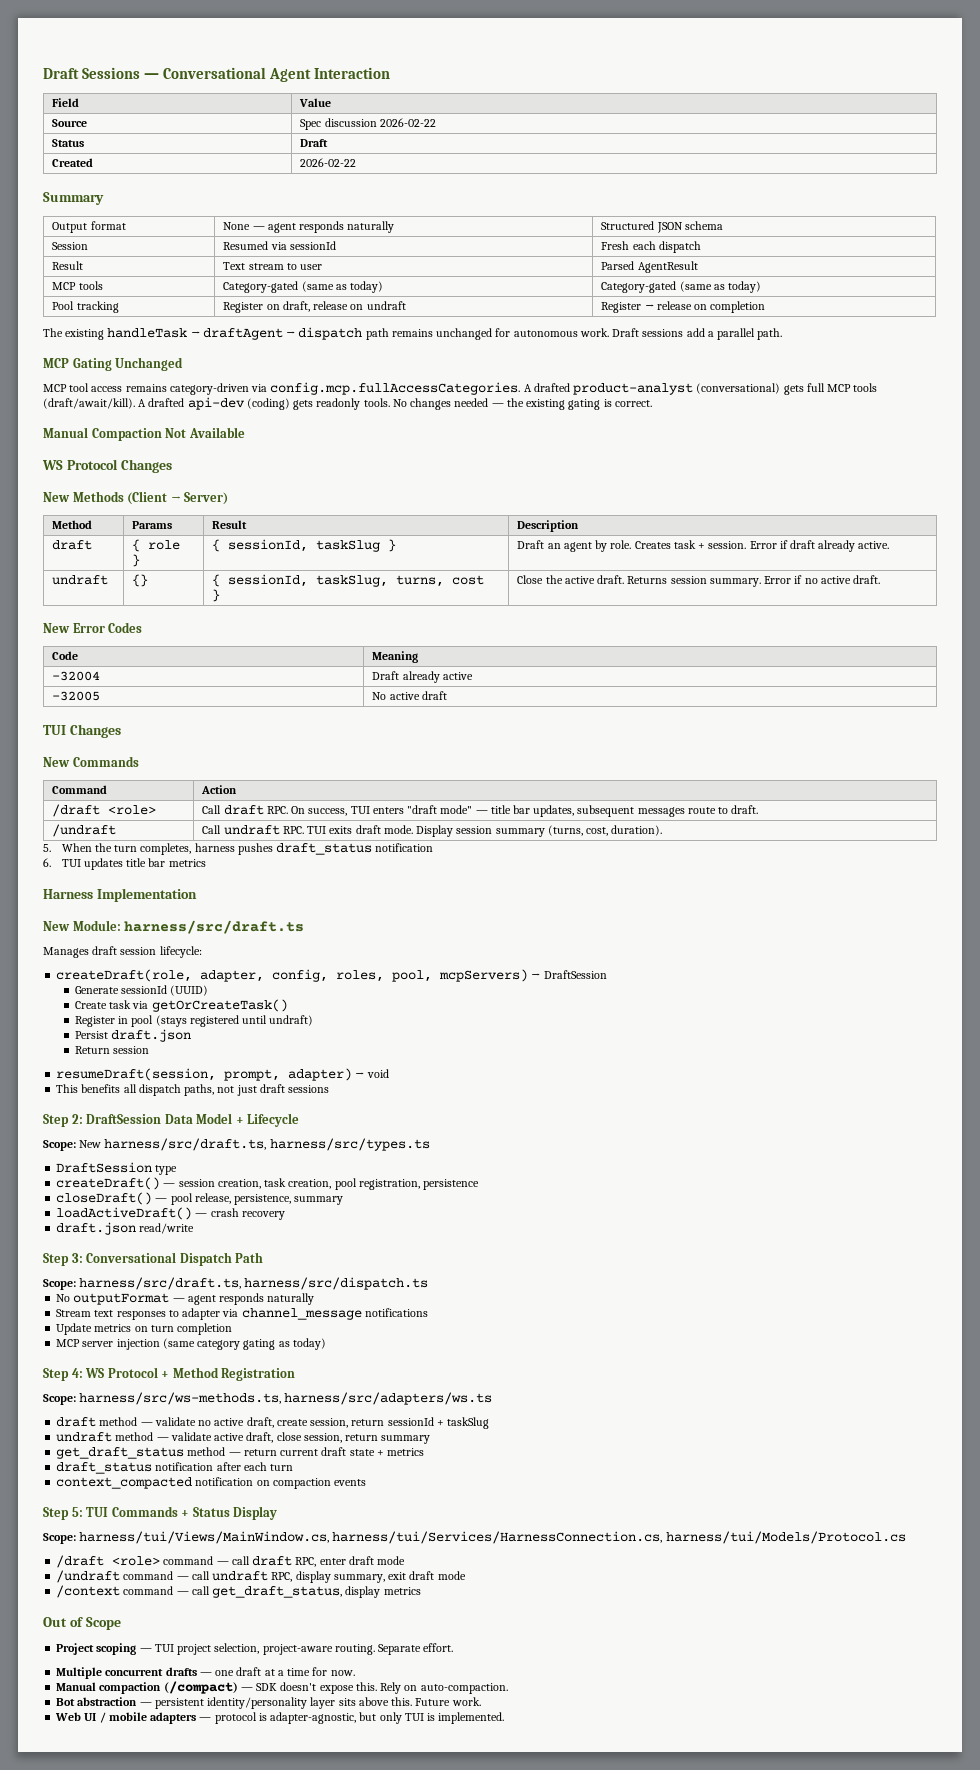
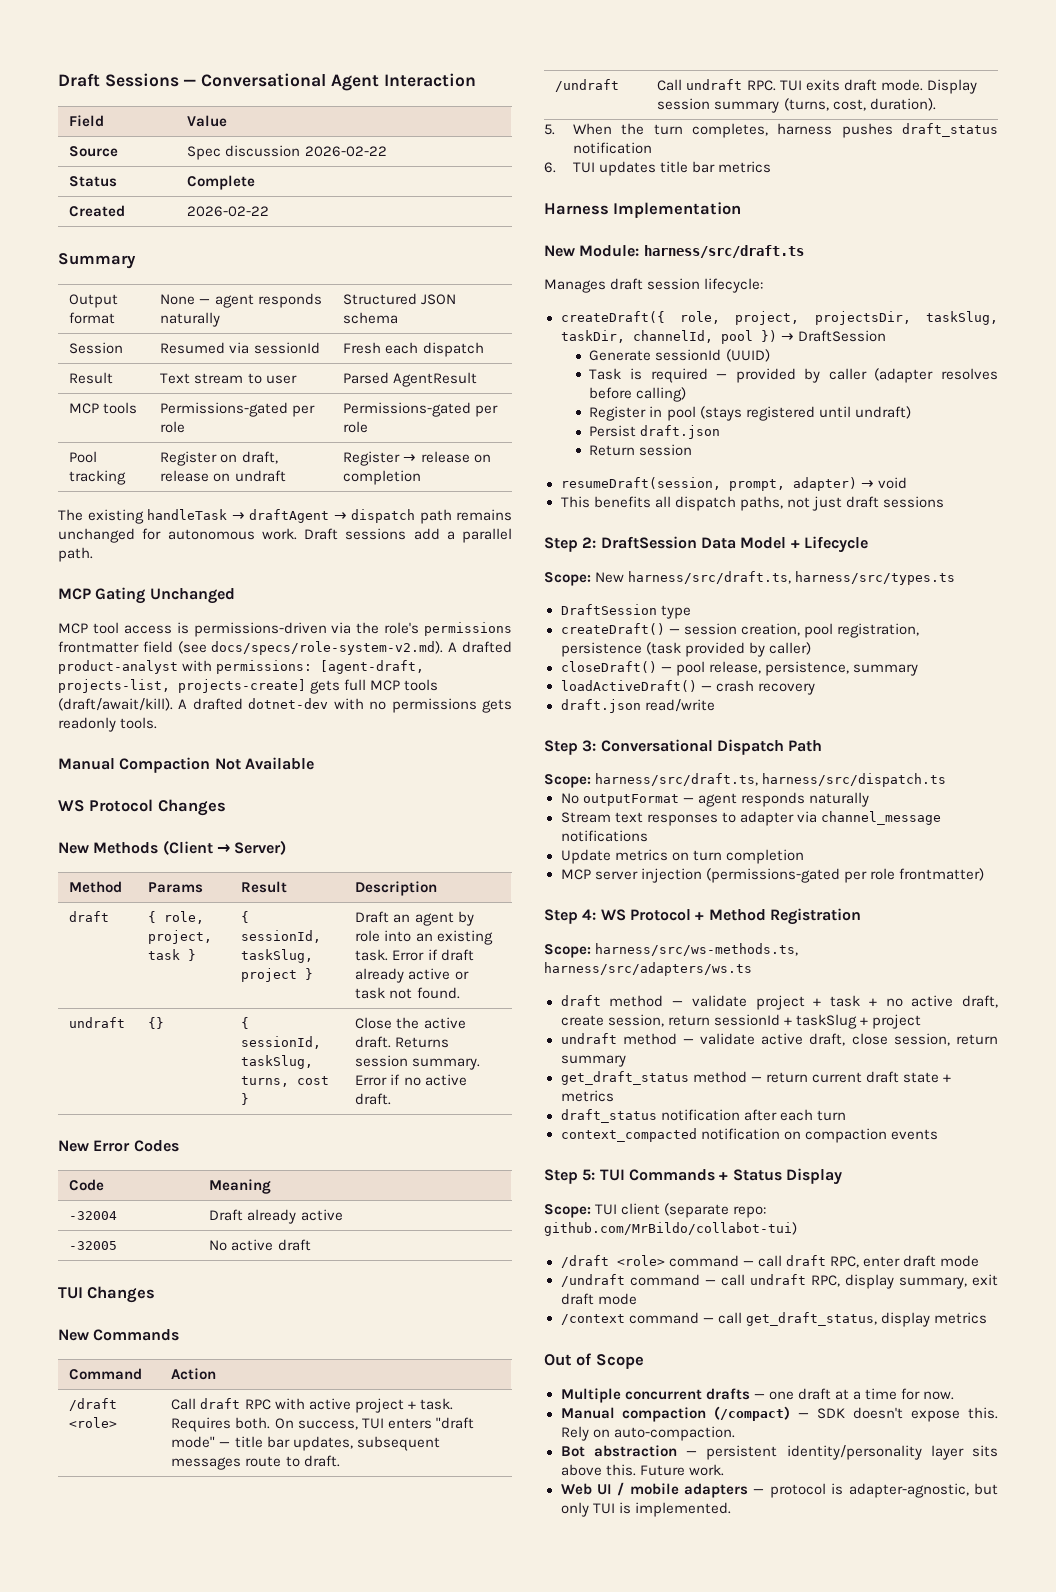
- Status | Draft
+ Status | Complete
- MCP tools | Category-gated (same as today) | Category-gated (same as today)
+ MCP tools | Permissions-gated per role | Permissions-gated per role
- MCP tool access remains category-driven via config.mcp.fullAccessCategories. A drafted product-analyst (conversational) gets full MCP tools (draft/await/kill).
+ MCP tool access is permissions-driven via the role's permissions frontmatter field (see docs/specs/role-system-v2.md). A drafted product-analyst with permissions: [agent-draft, projects-list, projects-create] gets full MCP tools (draft/await/kill).
- A drafted api-dev (coding) gets readonly tools. No changes needed — the existing gating is correct.
+ A drafted dotnet-dev with no permissions gets readonly tools.
- draft | { role } | { sessionId, taskSlug } | Draft an agent by role. Creates task + session. Error if draft already active.
+ draft | { role, project, task } | { sessionId, taskSlug, project } | Draft an agent by role into an existing task. Error if draft already active or task not found.
- /draft <role> | Call draft RPC. On success, TUI enters "draft mode" — title bar updates, subsequent messages route to draft.
+ /draft <role> | Call draft RPC with active project + task. Requires both. On success, TUI enters "draft mode" — title bar updates, subsequent messages route to draft.
- createDraft(role, adapter, config, roles, pool, mcpServers) → DraftSession
+ createDraft({ role, project, projectsDir, taskSlug, taskDir, channelId, pool }) → DraftSession
- Create task via getOrCreateTask()
+ Task is required — provided by caller (adapter resolves before calling)
- createDraft() — session creation, task creation, pool registration, persistence
+ createDraft() — session creation, pool registration, persistence (task provided by caller)
- MCP server injection (same category gating as today)
+ MCP server injection (permissions-gated per role frontmatter)
- draft method — validate no active draft, create session, return sessionId + taskSlug
+ draft method — validate project + task + no active draft, create session, return sessionId + taskSlug + project
- Scope: harness/tui/Views/MainWindow.cs, harness/tui/Services/HarnessConnection.cs, harness/tui/Models/Protocol.cs
+ Scope: TUI client (separate repo: github.com/MrBildo/collabot-tui)
- Project scoping — TUI project selection, project-aware routing. Separate effort.

